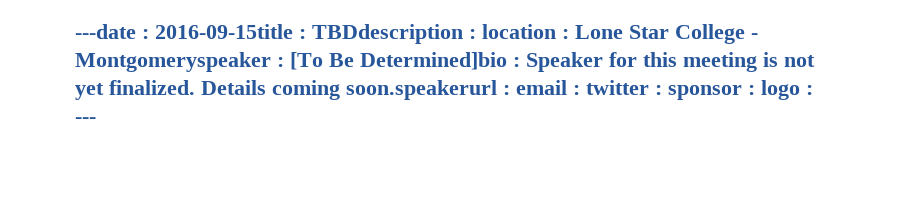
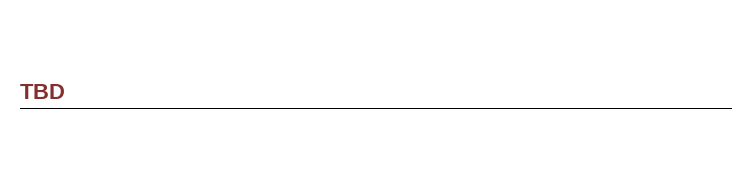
- ---date : 2016-09-15title : TBDdescription : location : Lone Star College - Montgomeryspeaker : [To Be Determined]bio : Speaker for this meeting is not yet finalized. Details coming soon.speakerurl : email : twitter : sponsor : logo : ---
+ TBD

